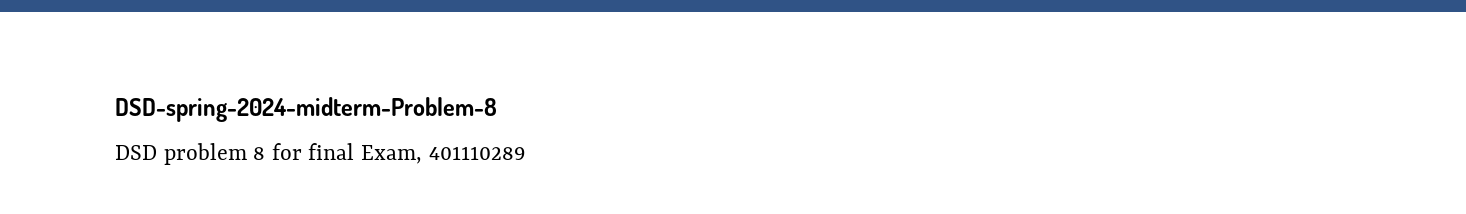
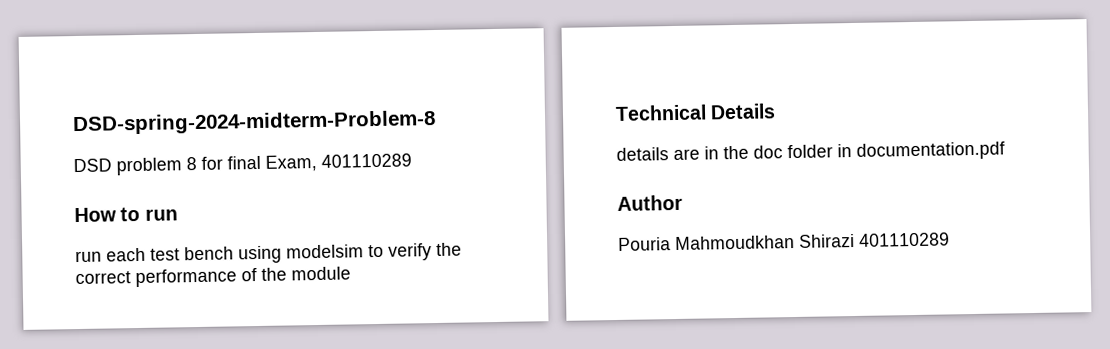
+ How to run
+ run each test bench using modelsim to verify the correct performance of the module
+ Technical Details
+ details are in the doc folder in documentation.pdf
+ Author
+ Pouria Mahmoudkhan Shirazi 401110289

